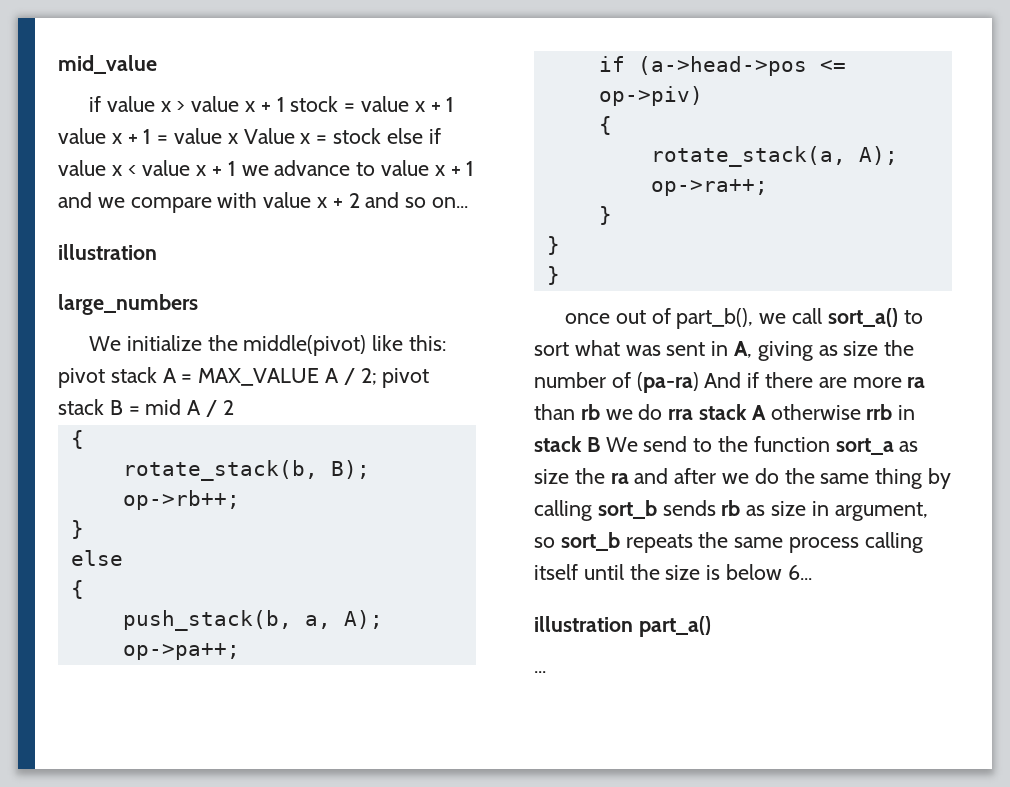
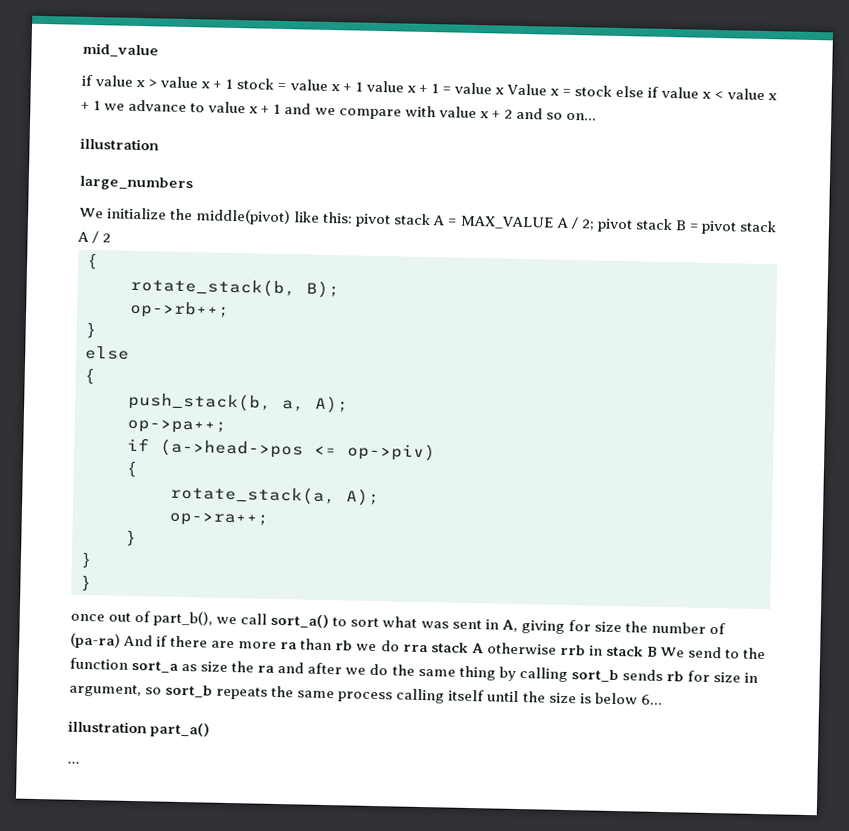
- We initialize the middle(pivot) like this: pivot stack A = MAX_VALUE A / 2; pivot stack B = mid A / 2
+ We initialize the middle(pivot) like this: pivot stack A = MAX_VALUE A / 2; pivot stack B = pivot stack A / 2
- once out of part_b(), we call sort_a() to sort what was sent in A, giving as size the number of (pa-ra) And if there are more ra than rb we do rra stack A otherwise rrb in stack B We send to the function sort_a as size the ra and after we do the same thing by calling sort_b sends rb as size in argument, so sort_b repeats the same process calling itself until the size is below 6...
+ once out of part_b(), we call sort_a() to sort what was sent in A, giving for size the number of (pa-ra) And if there are more ra than rb we do rra stack A otherwise rrb in stack B We send to the function sort_a as size the ra and after we do the same thing by calling sort_b sends rb for size in argument, so sort_b repeats the same process calling itself until the size is below 6...

